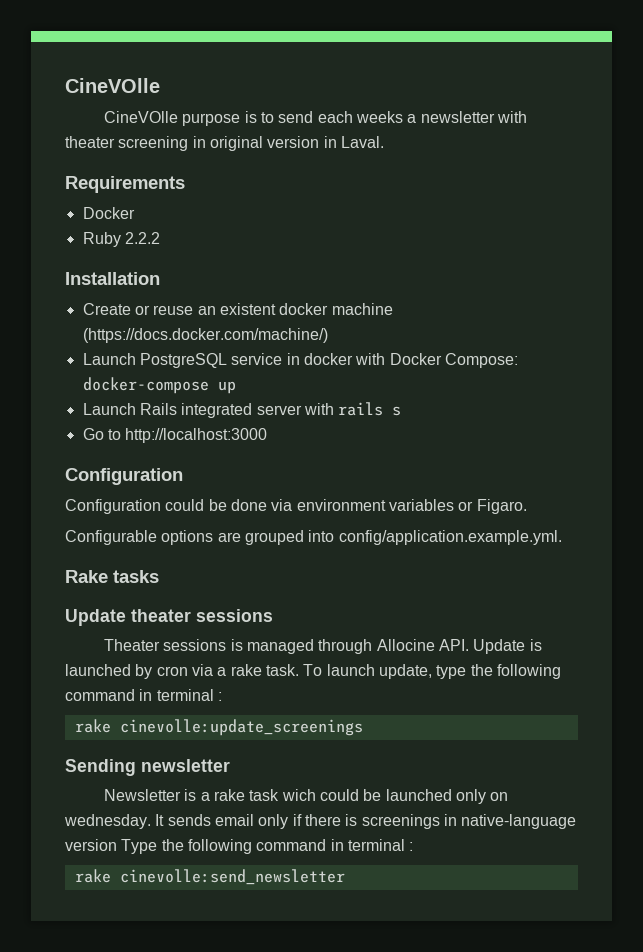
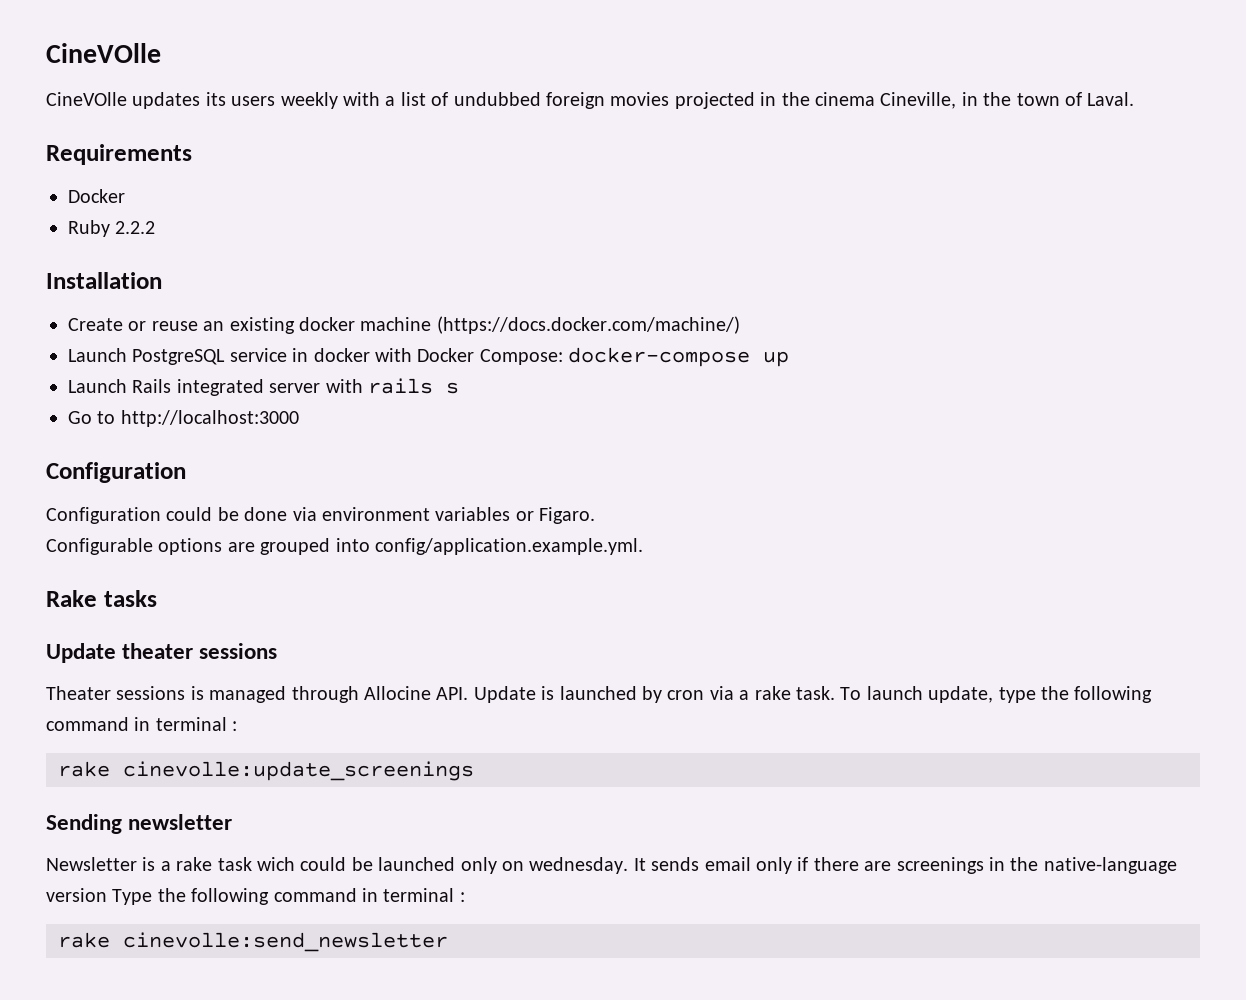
- CineVOlle purpose is to send each weeks a newsletter with theater screening in original version in Laval.
+ CineVOlle updates its users weekly with a list of undubbed foreign movies projected in the cinema Cineville, in the town of Laval.
- Create or reuse an existent docker machine (https://docs.docker.com/machine/)
+ Create or reuse an existing docker machine (https://docs.docker.com/machine/)
- It sends email only if there is screenings in native-language version Type the following command in terminal :
+ It sends email only if there are screenings in the native-language version Type the following command in terminal :

